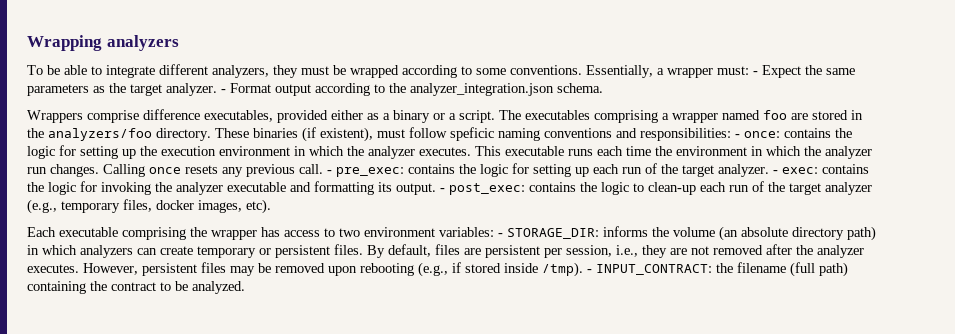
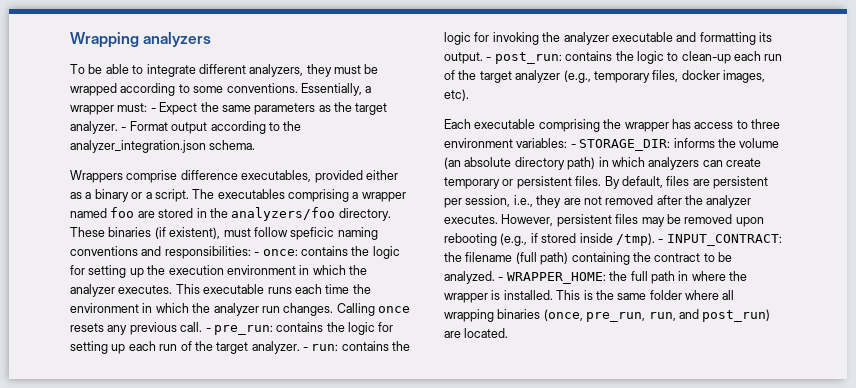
- - pre_exec: contains the logic for setting up each run of the target analyzer.
+ - pre_run: contains the logic for setting up each run of the target analyzer.
- - exec: contains the logic for invoking the analyzer executable and formatting its output.
+ - run: contains the logic for invoking the analyzer executable and formatting its output.
- - post_exec: contains the logic to clean-up each run of the target analyzer (e.g., temporary files, docker images, etc).
+ - post_run: contains the logic to clean-up each run of the target analyzer (e.g., temporary files, docker images, etc).
- Each executable comprising the wrapper has access to two environment variables: - STORAGE_DIR: informs the volume (an absolute directory path) in which analyzers can create temporary or persistent files.
+ Each executable comprising the wrapper has access to three environment variables: - STORAGE_DIR: informs the volume (an absolute directory path) in which analyzers can create temporary or persistent files.
+ - WRAPPER_HOME: the full path in where the wrapper is installed. This is the same folder where all wrapping binaries (once, pre_run, run, and post_run) are located.

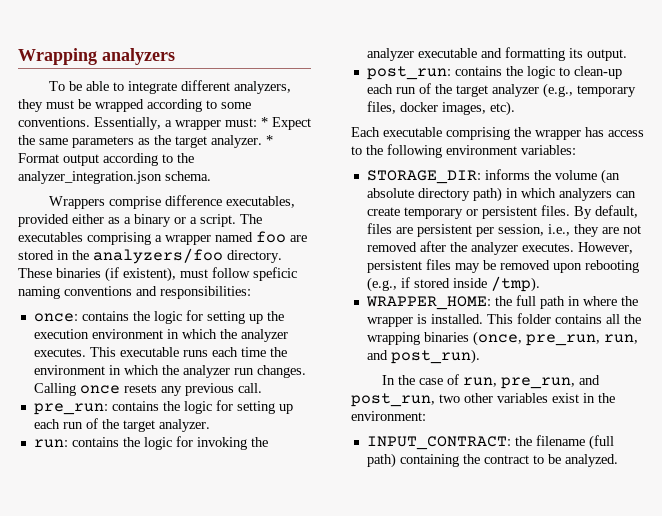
- Essentially, a wrapper must: - Expect the same parameters as the target analyzer.
+ Essentially, a wrapper must: * Expect the same parameters as the target analyzer.
- - Format output according to the analyzer_integration.json schema.
+ * Format output according to the analyzer_integration.json schema.
- These binaries (if existent), must follow speficic naming conventions and responsibilities: - once: contains the logic for setting up the execution environment in which the analyzer executes.
+ These binaries (if existent), must follow speficic naming conventions and responsibilities:
+ once: contains the logic for setting up the execution environment in which the analyzer executes.
- Calling once resets any previous call. - pre_run: contains the logic for setting up each run of the target analyzer. - run: contains the logic for invoking the analyzer executable and formatting its output. - post_run: contains the logic to clean-up each run of the target analyzer (e.g., temporary files, docker images, etc).
+ Calling once resets any previous call.
+ pre_run: contains the logic for setting up each run of the target analyzer.
+ run: contains the logic for invoking the analyzer executable and formatting its output.
+ post_run: contains the logic to clean-up each run of the target analyzer (e.g., temporary files, docker images, etc).
- Each executable comprising the wrapper has access to three environment variables: - STORAGE_DIR: informs the volume (an absolute directory path) in which analyzers can create temporary or persistent files.
+ Each executable comprising the wrapper has access to the following environment variables:
+ STORAGE_DIR: informs the volume (an absolute directory path) in which analyzers can create temporary or persistent files.
- However, persistent files may be removed upon rebooting (e.g., if stored inside /tmp). - INPUT_CONTRACT: the filename (full path) containing the contract to be analyzed. - WRAPPER_HOME: the full path in where the wrapper is installed. This is the same folder where all wrapping binaries (once, pre_run, run, and post_run) are located.
+ However, persistent files may be removed upon rebooting (e.g., if stored inside /tmp).
+ WRAPPER_HOME: the full path in where the wrapper is installed. This folder contains all the wrapping binaries (once, pre_run, run, and post_run).
+ In the case of run, pre_run, and post_run, two other variables exist in the environment:
+ INPUT_CONTRACT: the filename (full path) containing the contract to be analyzed.

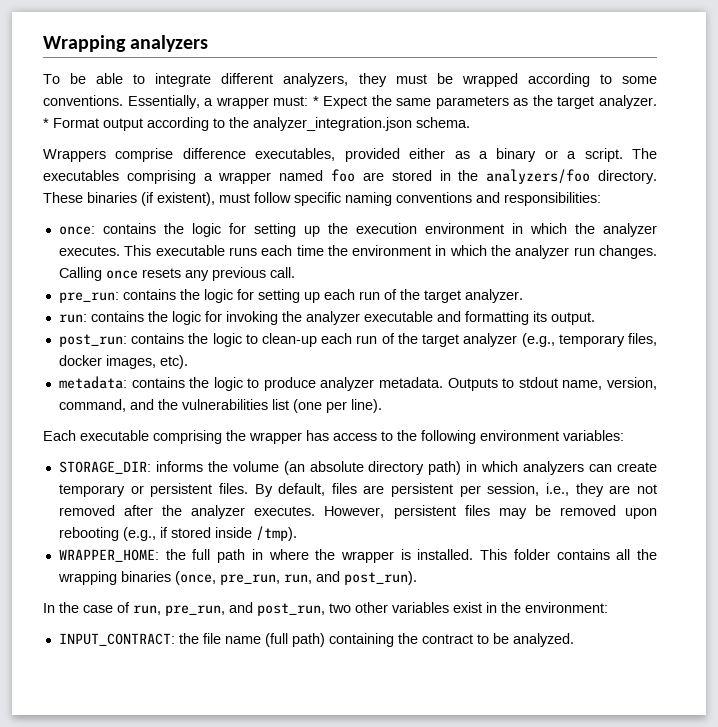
- These binaries (if existent), must follow speficic naming conventions and responsibilities:
+ These binaries (if existent), must follow specific naming conventions and responsibilities:
+ metadata: contains the logic to produce analyzer metadata. Outputs to stdout name, version, command, and the vulnerabilities list (one per line).
- INPUT_CONTRACT: the filename (full path) containing the contract to be analyzed.
+ INPUT_CONTRACT: the file name (full path) containing the contract to be analyzed.

